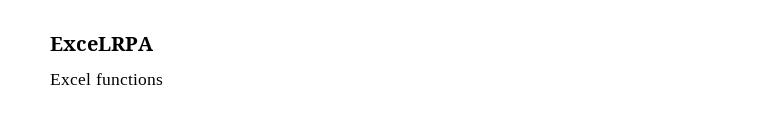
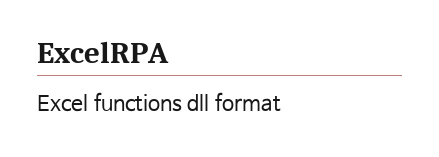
- ExceLRPA
+ ExcelRPA
- Excel functions
+ Excel functions dll format

